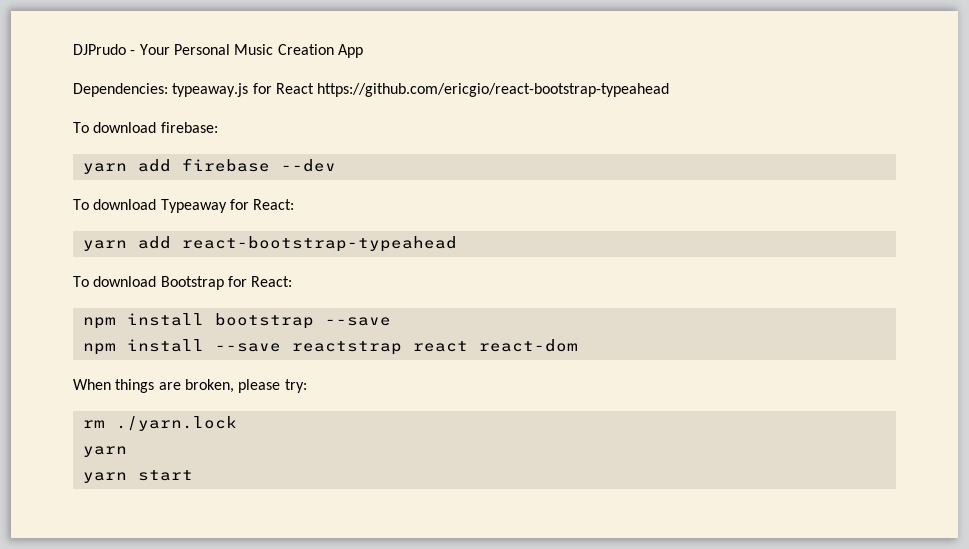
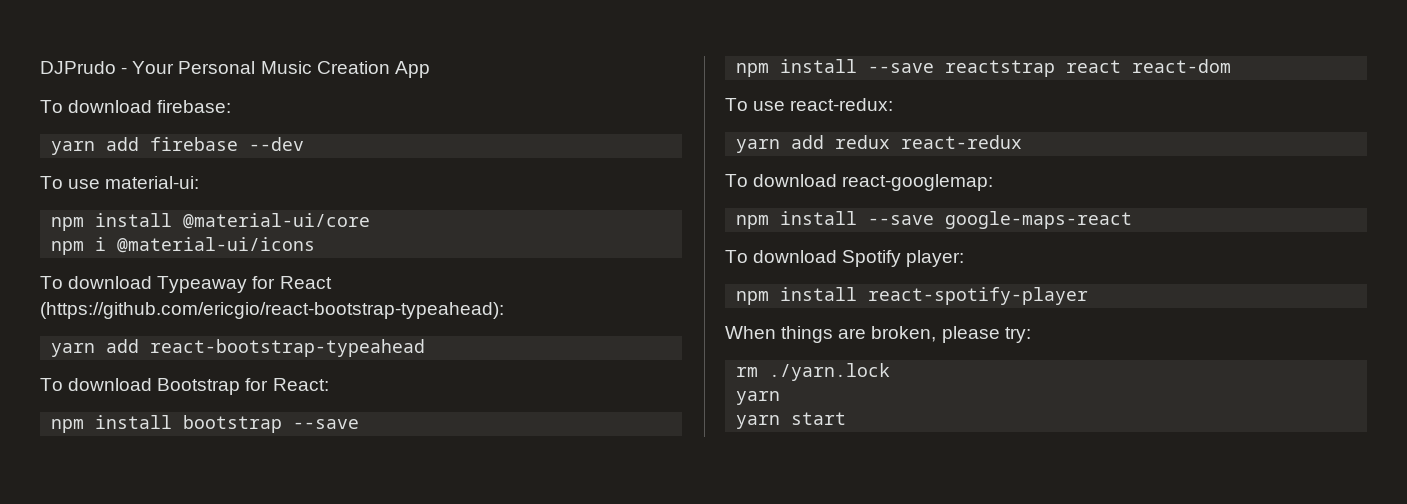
- Dependencies: typeaway.js for React https://github.com/ericgio/react-bootstrap-typeahead
+ To use material-ui:
+ npm install @material-ui/core
+ npm i @material-ui/icons
- To download Typeaway for React:
+ To download Typeaway for React (https://github.com/ericgio/react-bootstrap-typeahead):
+ To use react-redux:
+ yarn add redux react-redux
+ To download react-googlemap:
+ npm install --save google-maps-react
+ To download Spotify player:
+ npm install react-spotify-player

